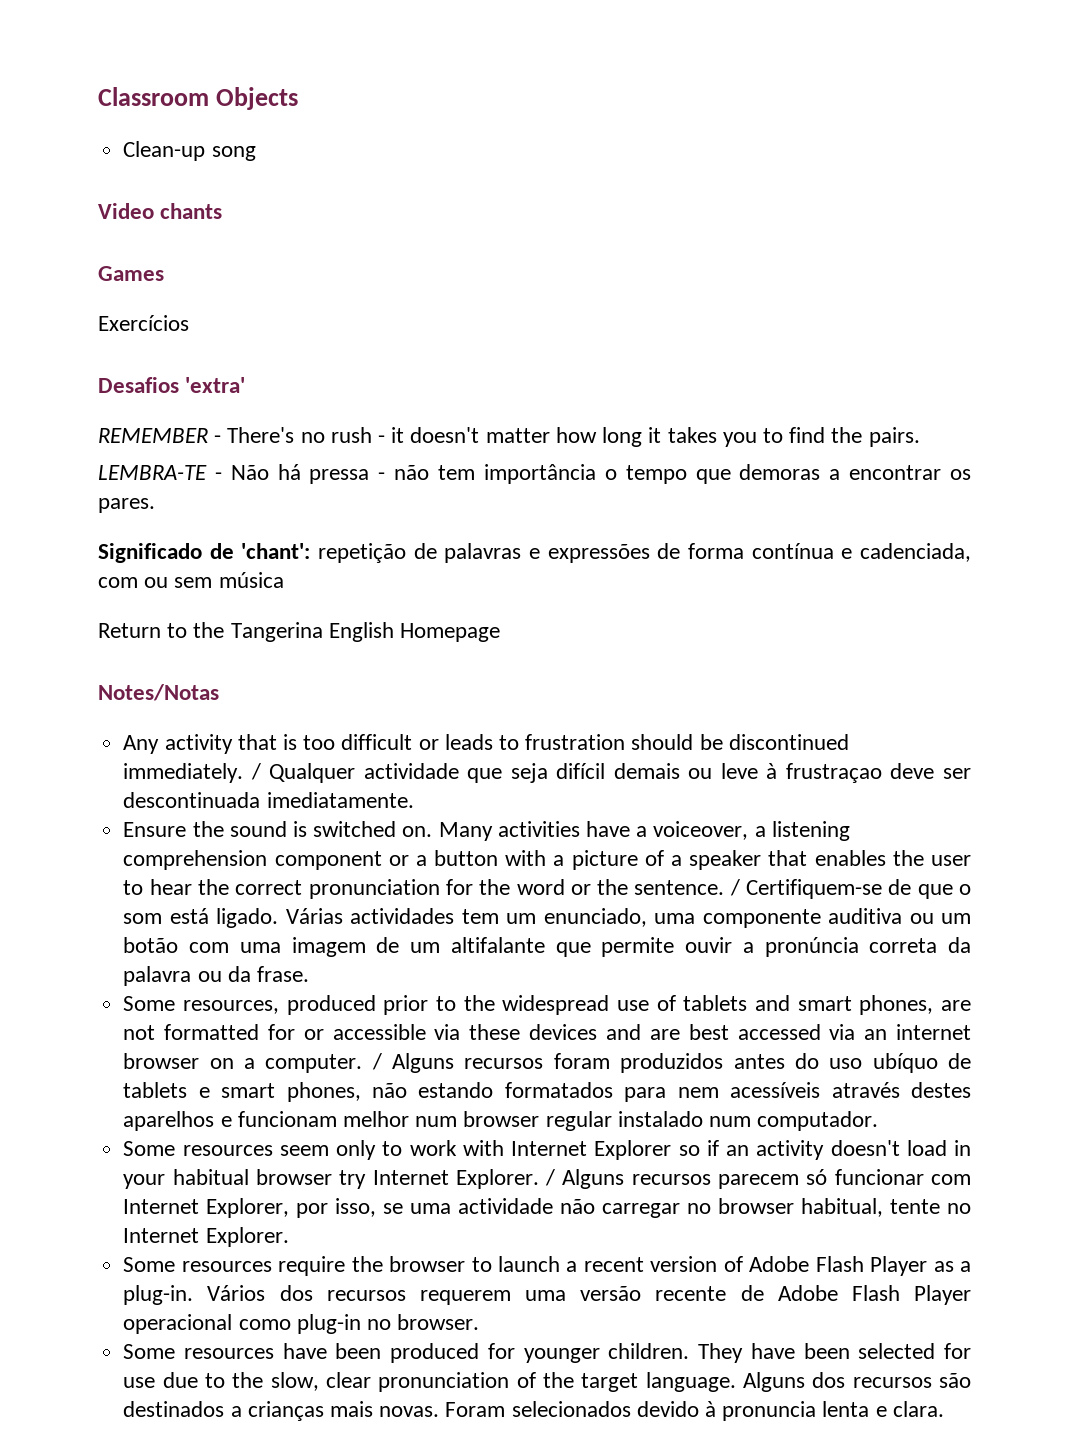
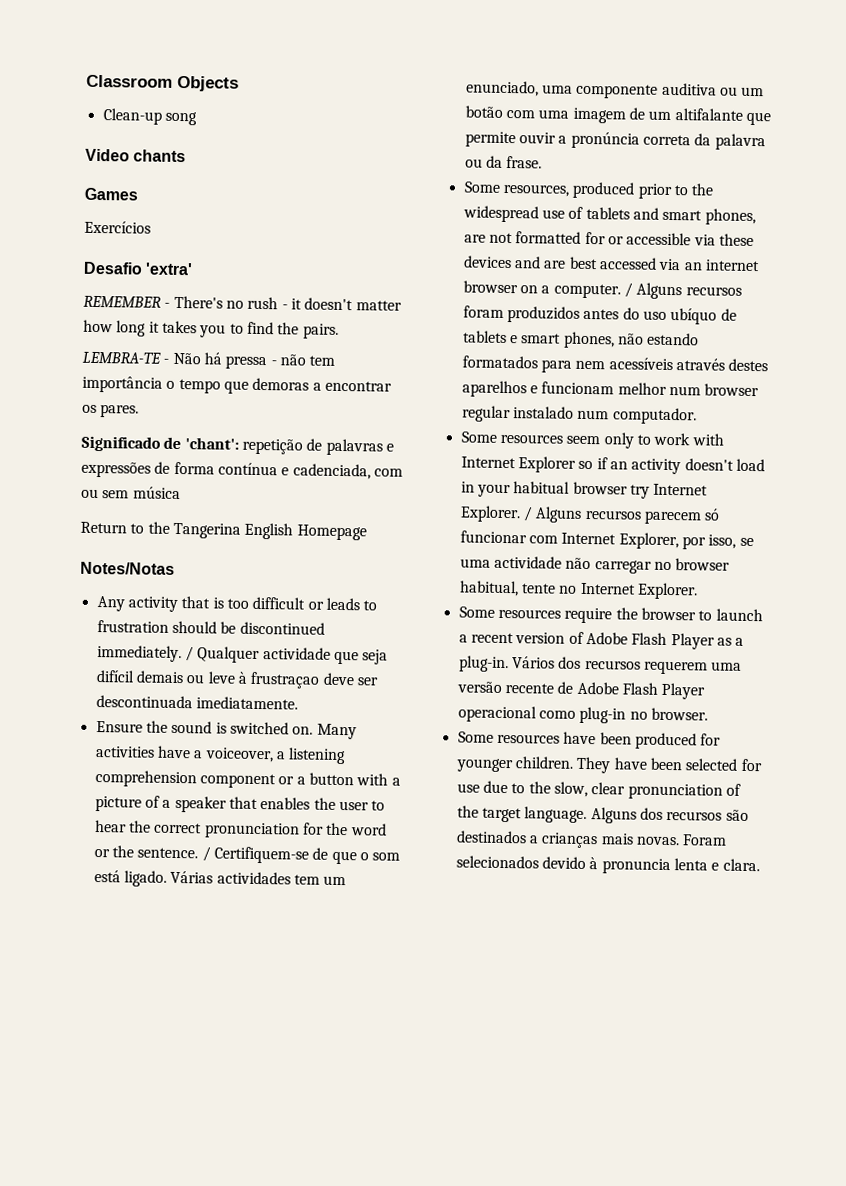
- Desafios 'extra'
+ Desafio 'extra'

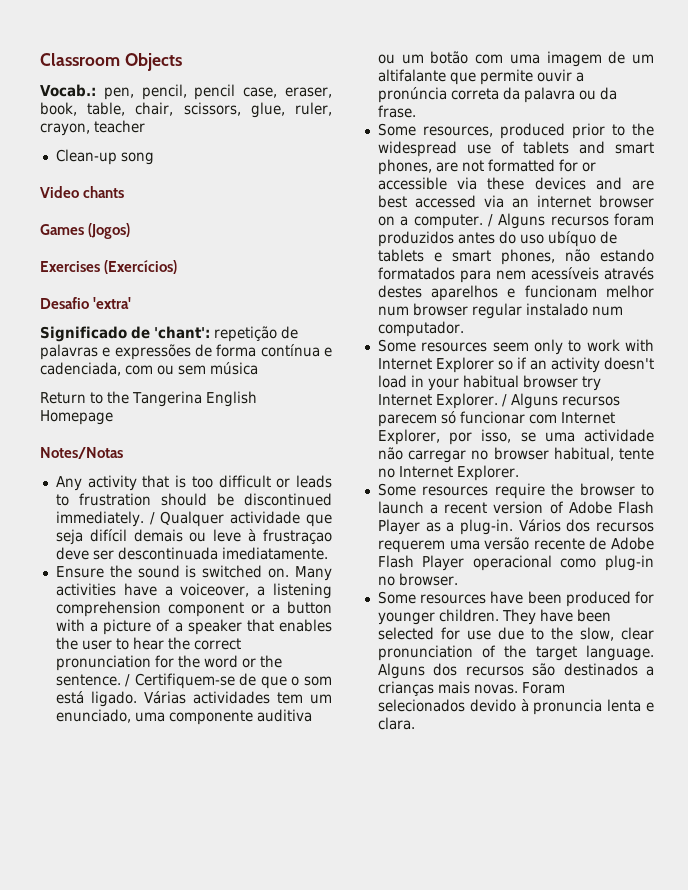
+ Vocab.: pen, pencil, pencil case, eraser, book, table, chair, scissors, glue, ruler, crayon, teacher
- Games
- Exercícios
+ Games (Jogos)
+ Exercises (Exercícios)
- REMEMBER - There's no rush - it doesn't matter how long it takes you to find the pairs.
- LEMBRA-TE - Não há pressa - não tem importância o tempo que demoras a encontrar os pares.

